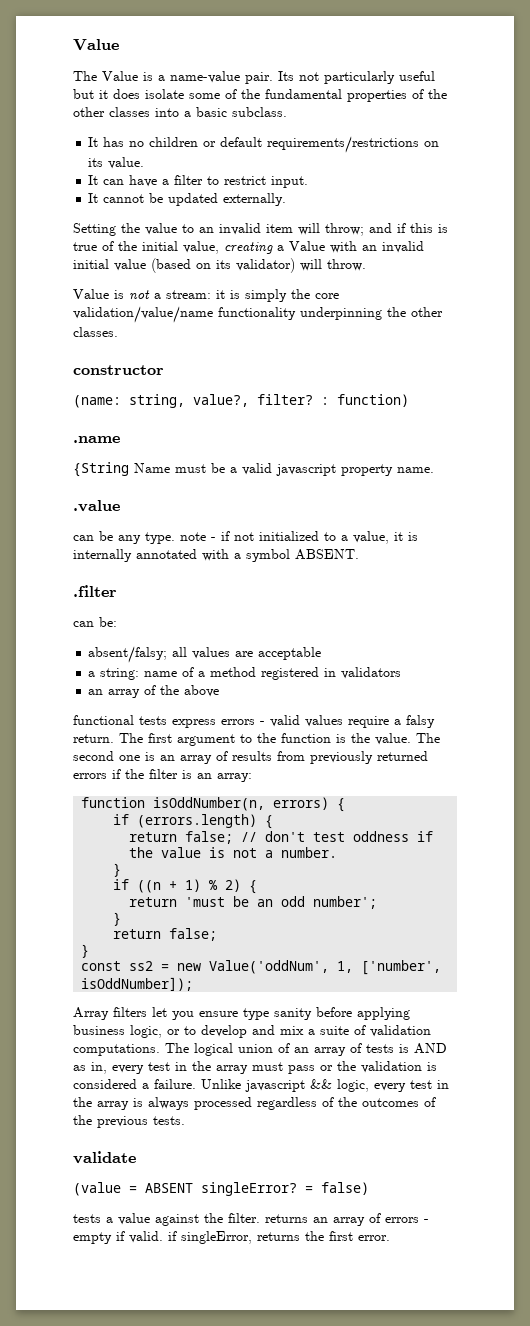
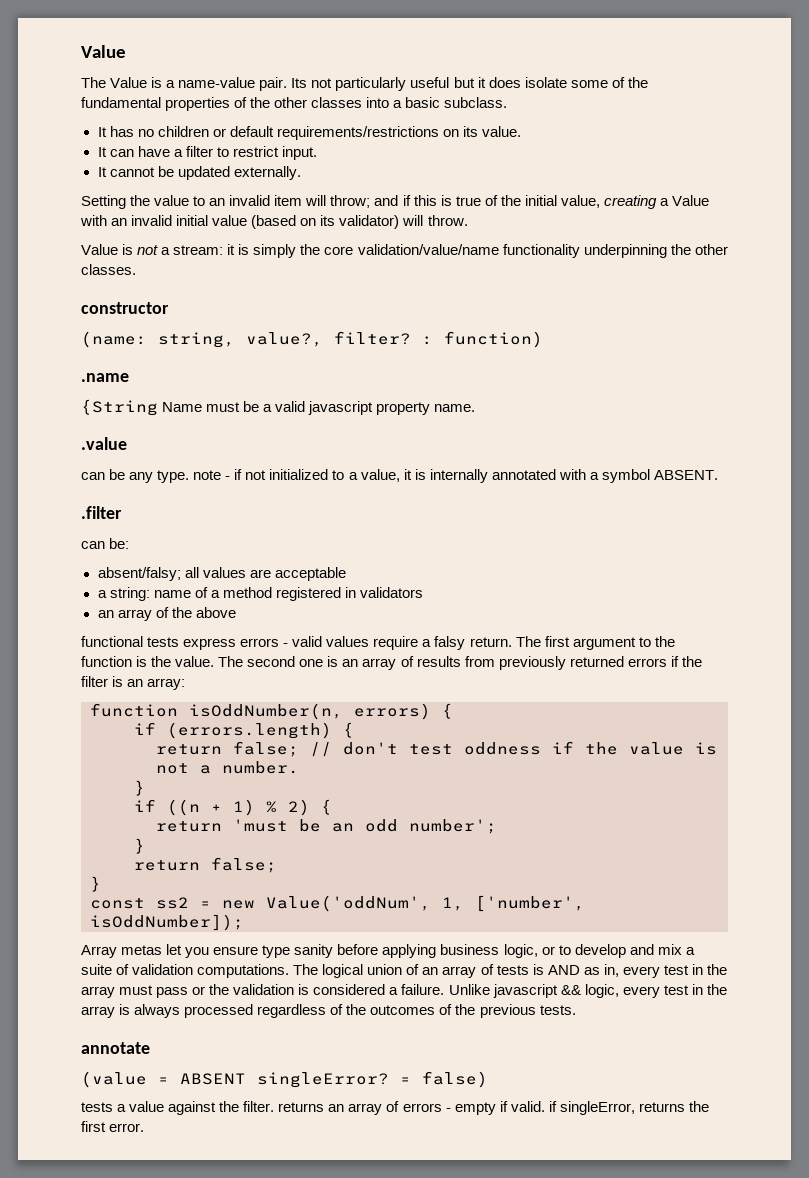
- Array filters let you ensure type sanity before applying business logic, or to develop and mix a suite of validation computations.
+ Array metas let you ensure type sanity before applying business logic, or to develop and mix a suite of validation computations.
- validate
+ annotate

